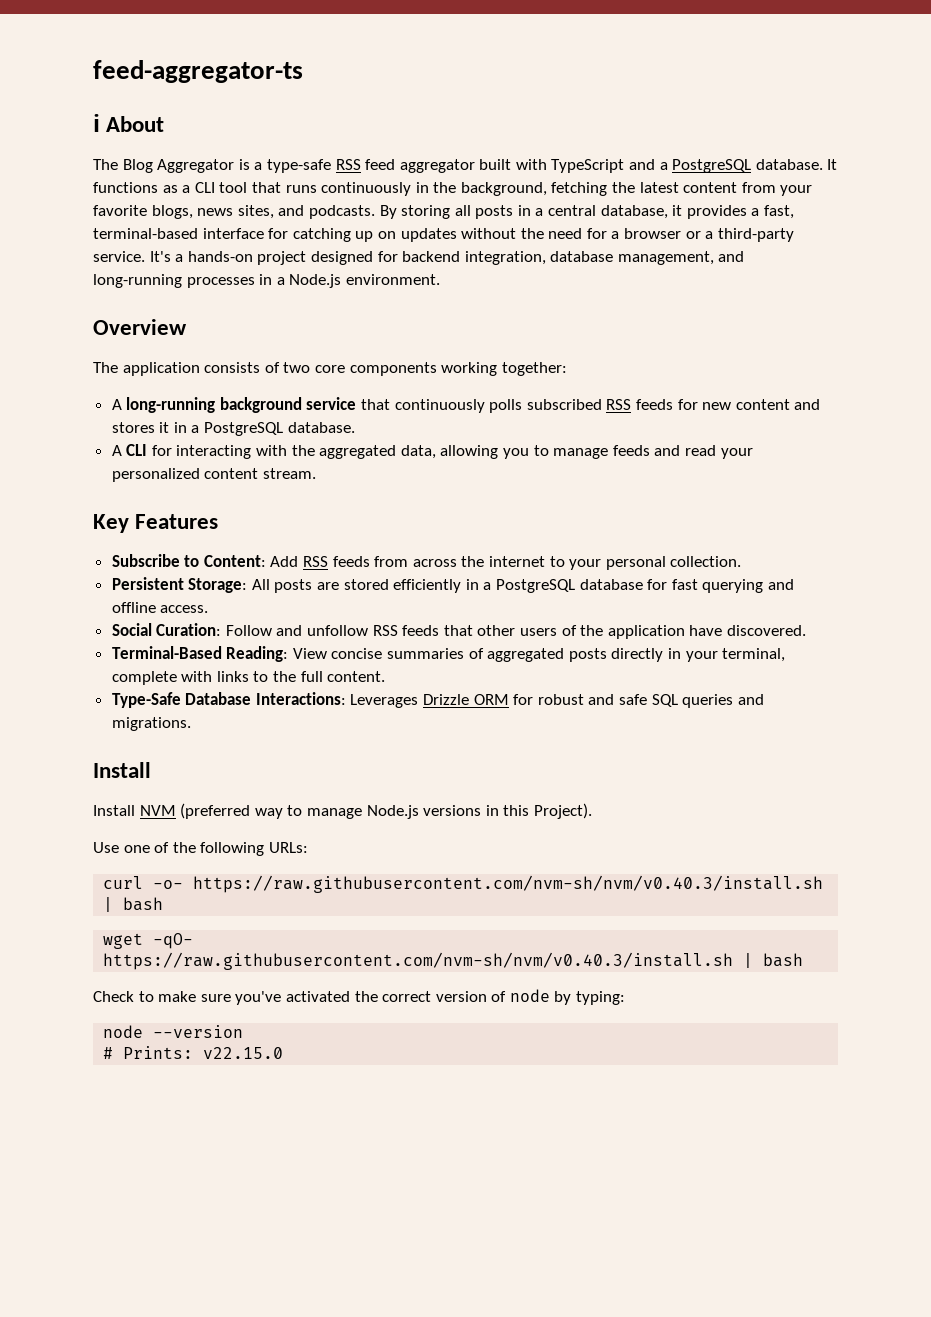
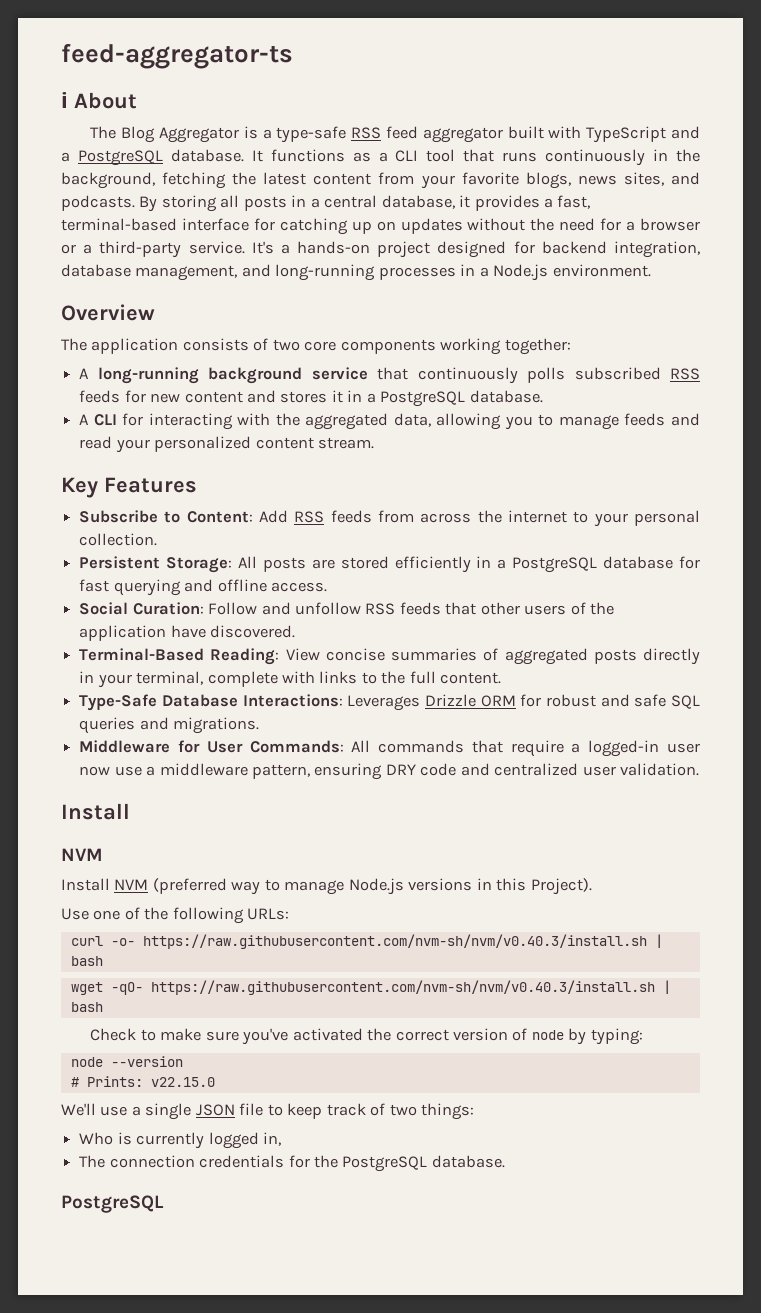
  Type-Safe Database Interactions: Leverages Drizzle ORM for robust and safe SQL queries and migrations.
+ Middleware for User Commands: All commands that require a logged-in user now use a middleware pattern, ensuring DRY code and centralized user validation.
  Install
+ NVM
+ We'll use a single JSON file to keep track of two things:
+ Who is currently logged in,
+ The connection credentials for the PostgreSQL database.
+ PostgreSQL

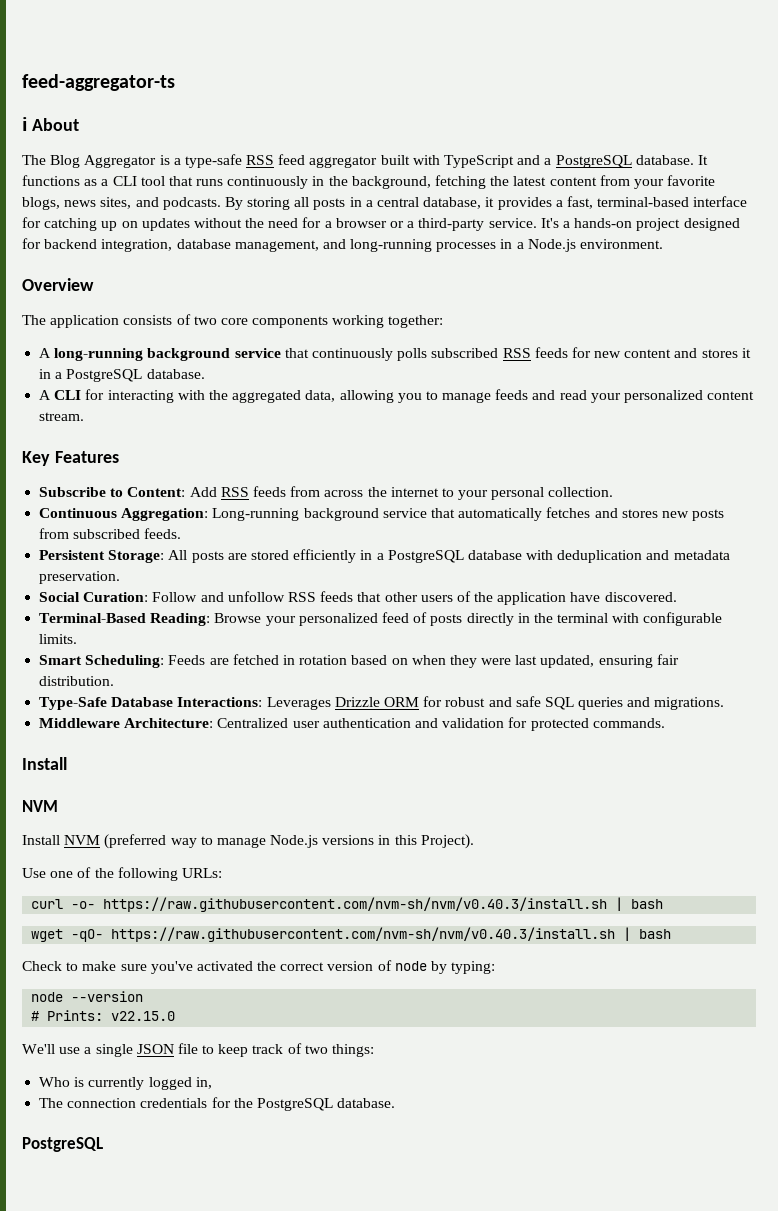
+ Continuous Aggregation: Long-running background service that automatically fetches and stores new posts from subscribed feeds.
- Persistent Storage: All posts are stored efficiently in a PostgreSQL database for fast querying and offline access.
+ Persistent Storage: All posts are stored efficiently in a PostgreSQL database with deduplication and metadata preservation.
- Terminal-Based Reading: View concise summaries of aggregated posts directly in your terminal, complete with links to the full content.
+ Terminal-Based Reading: Browse your personalized feed of posts directly in the terminal with configurable limits.
+ Smart Scheduling: Feeds are fetched in rotation based on when they were last updated, ensuring fair distribution.
- Middleware for User Commands: All commands that require a logged-in user now use a middleware pattern, ensuring DRY code and centralized user validation.
+ Middleware Architecture: Centralized user authentication and validation for protected commands.

